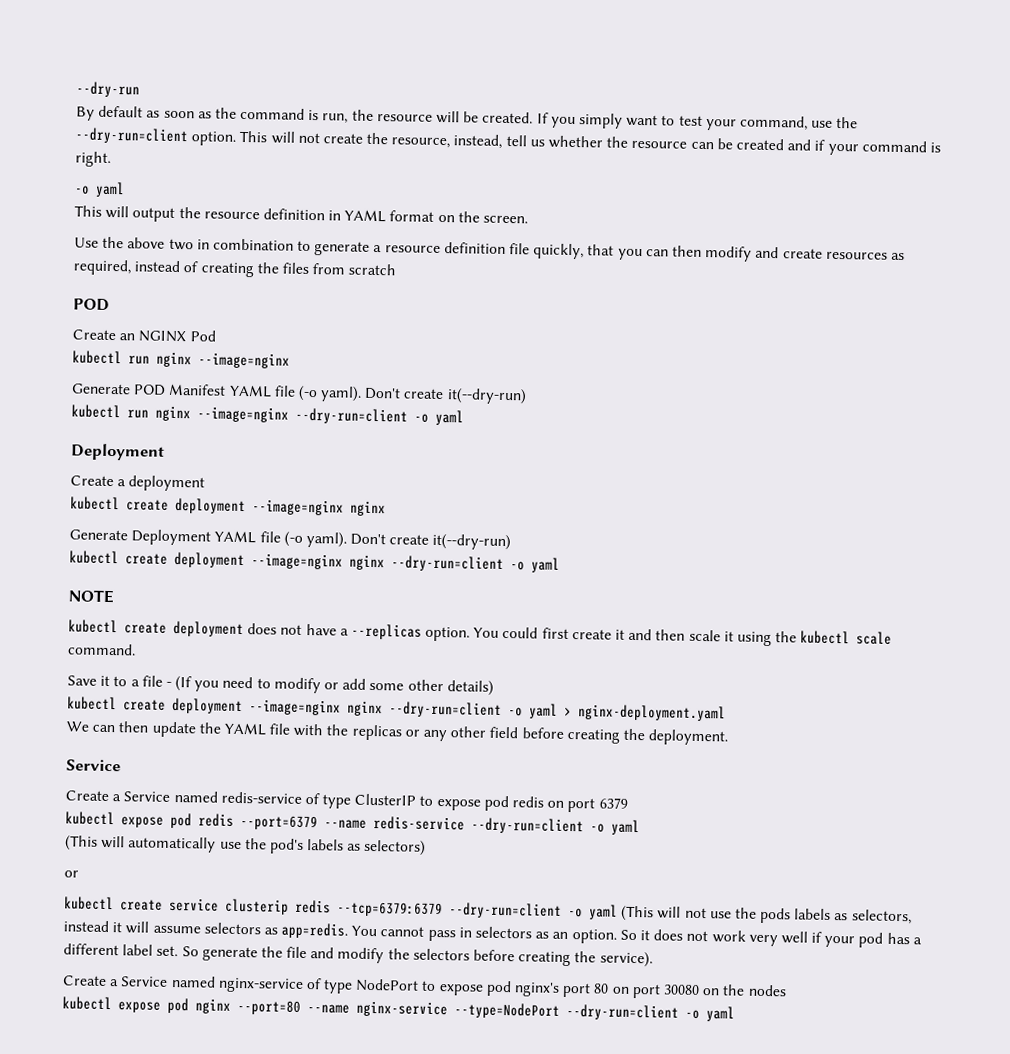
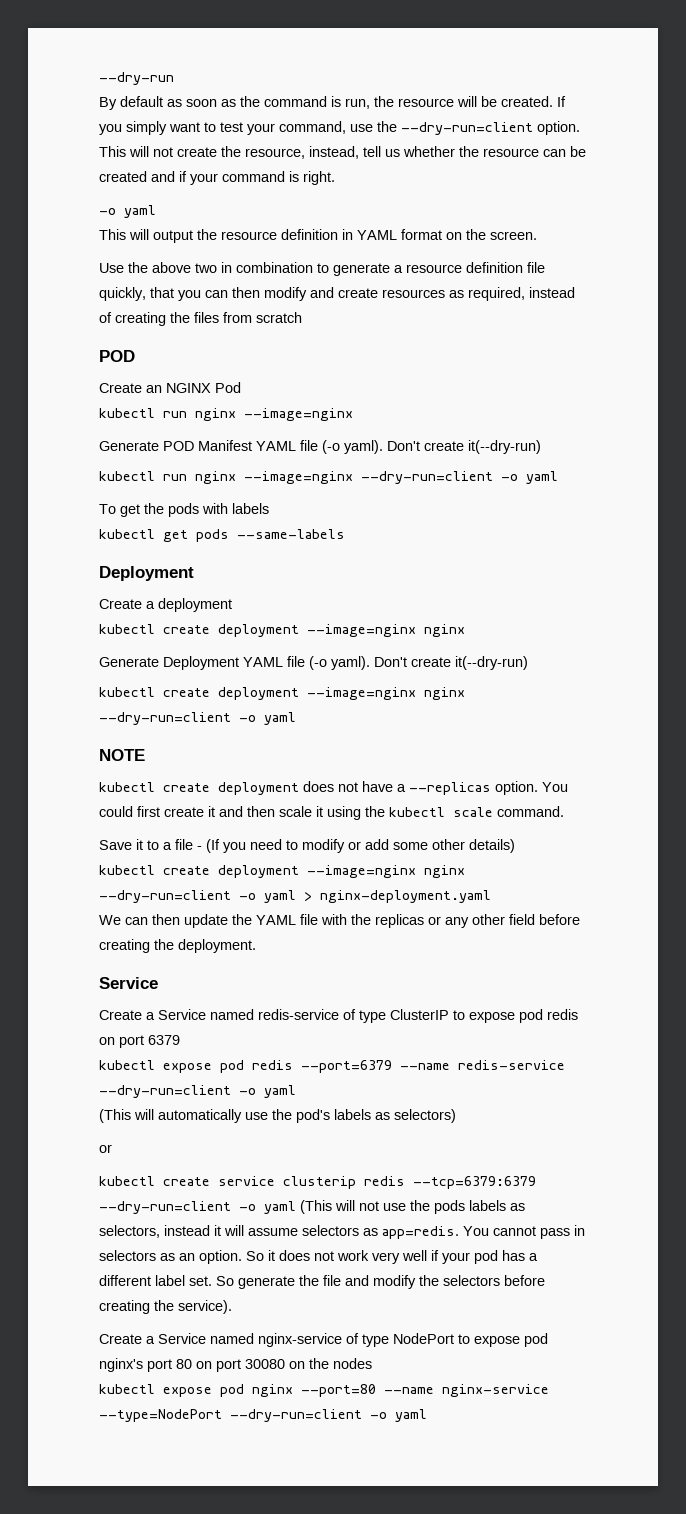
+ To get the pods with labels
+ kubectl get pods --same-labels

